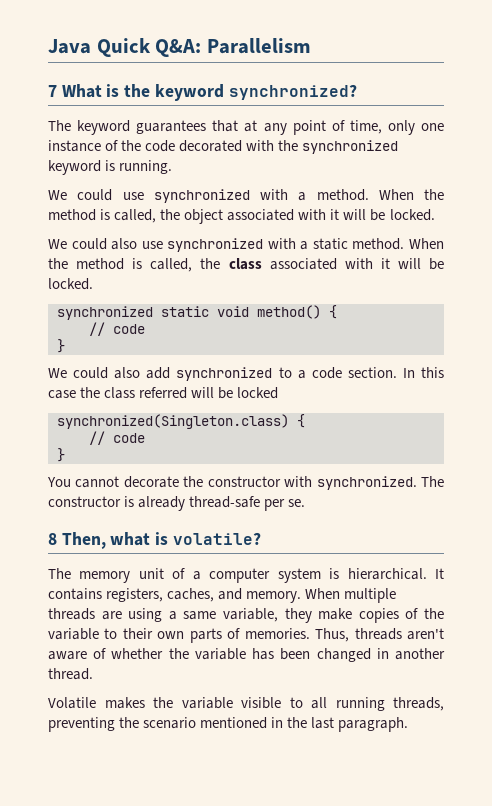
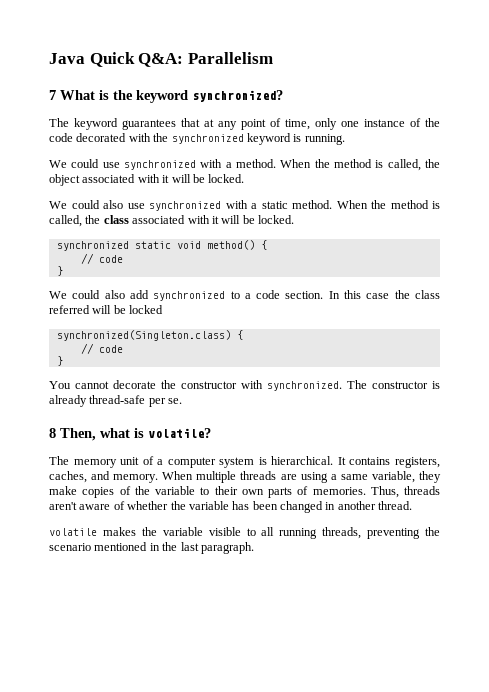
- Volatile makes the variable visible to all running threads, preventing the scenario mentioned in the last paragraph.
+ volatile makes the variable visible to all running threads, preventing the scenario mentioned in the last paragraph.

